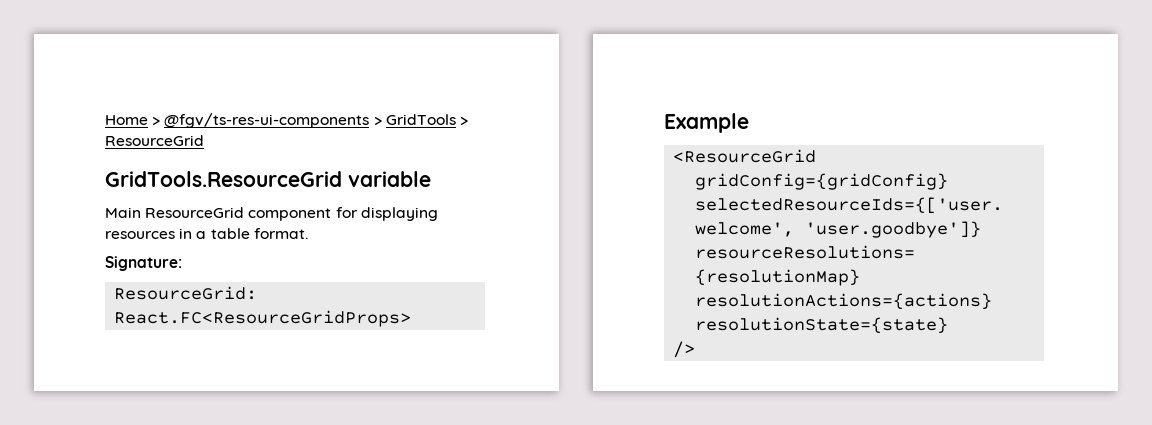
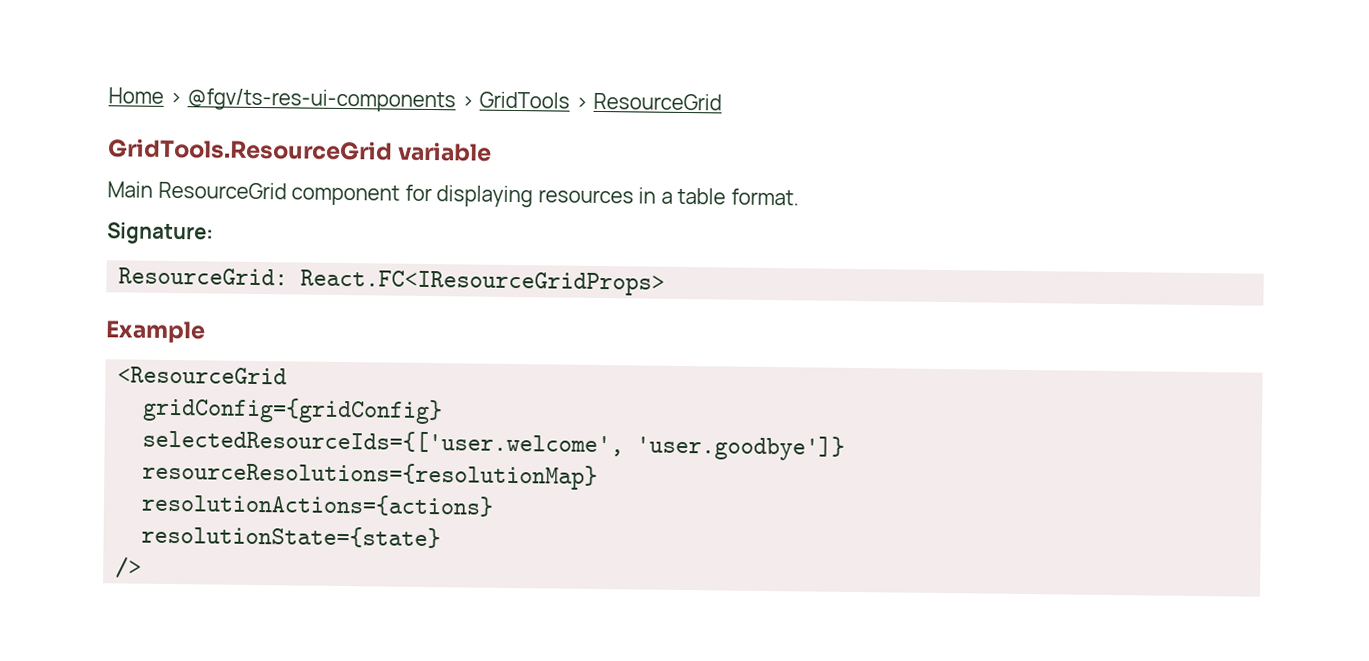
- ResourceGrid: React.FC<ResourceGridProps>
+ ResourceGrid: React.FC<IResourceGridProps>

